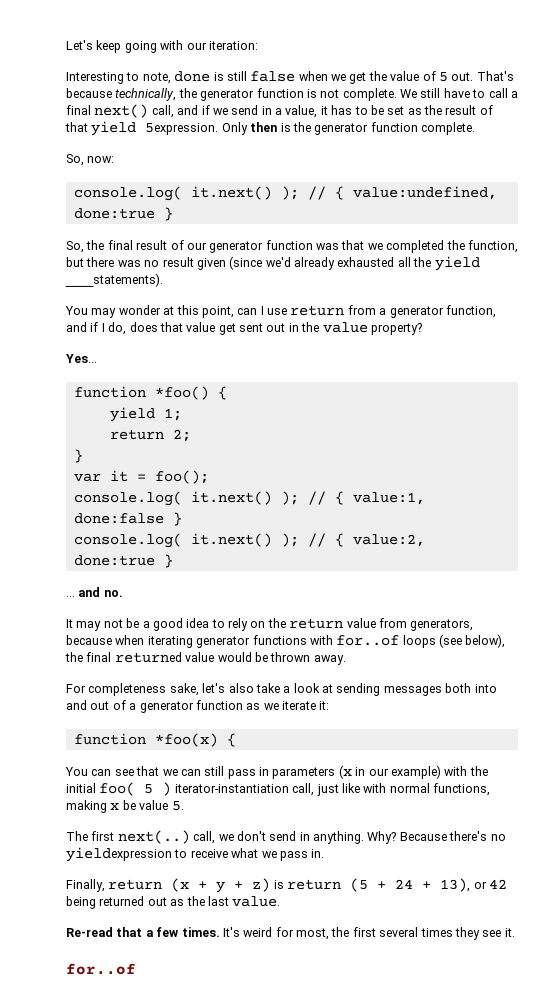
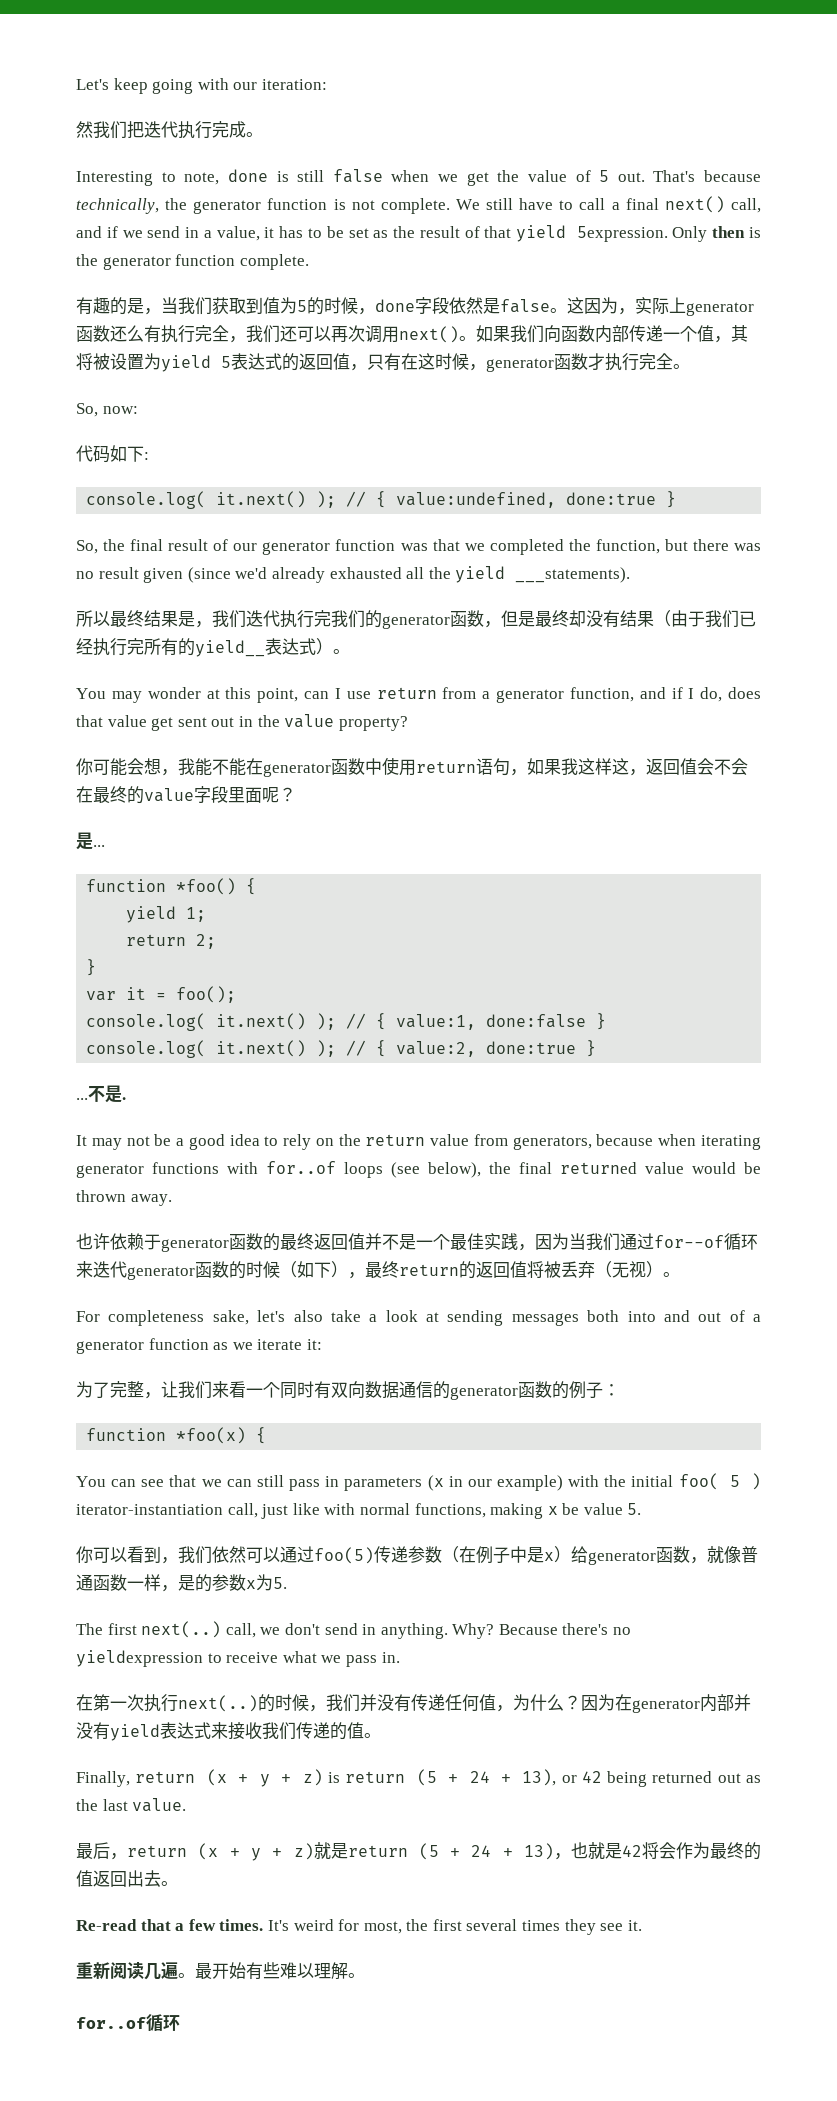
+ 然我们把迭代执行完成。
+ 有趣的是，当我们获取到值为5的时候，done字段依然是false。这因为，实际上generator函数还么有执行完全，我们还可以再次调用next()。如果我们向函数内部传递一个值，其将被设置为yield 5表达式的返回值，只有在这时候，generator函数才执行完全。
+ 代码如下:
+ 所以最终结果是，我们迭代执行完我们的generator函数，但是最终却没有结果（由于我们已经执行完所有的yield__表达式）。
- Yes...
+ 你可能会想，我能不能在generator函数中使用return语句，如果我这样这，返回值会不会在最终的value字段里面呢？
+ 是...
- ... and no.
+ ...不是.
+ 也许依赖于generator函数的最终返回值并不是一个最佳实践，因为当我们通过for--of循环来迭代generator函数的时候（如下），最终return的返回值将被丢弃（无视）。
+ 为了完整，让我们来看一个同时有双向数据通信的generator函数的例子：
+ 你可以看到，我们依然可以通过foo(5)传递参数（在例子中是x）给generator函数，就像普通函数一样，是的参数x为5.
+ 在第一次执行next(..)的时候，我们并没有传递任何值，为什么？因为在generator内部并没有yield表达式来接收我们传递的值。
+ 最后，return (x + y + z)就是return (5 + 24 + 13)，也就是42将会作为最终的值返回出去。
  It's weird for most, the first several times they see it.
- for..of
+ 重新阅读几遍。最开始有些难以理解。
+ for..of循环

